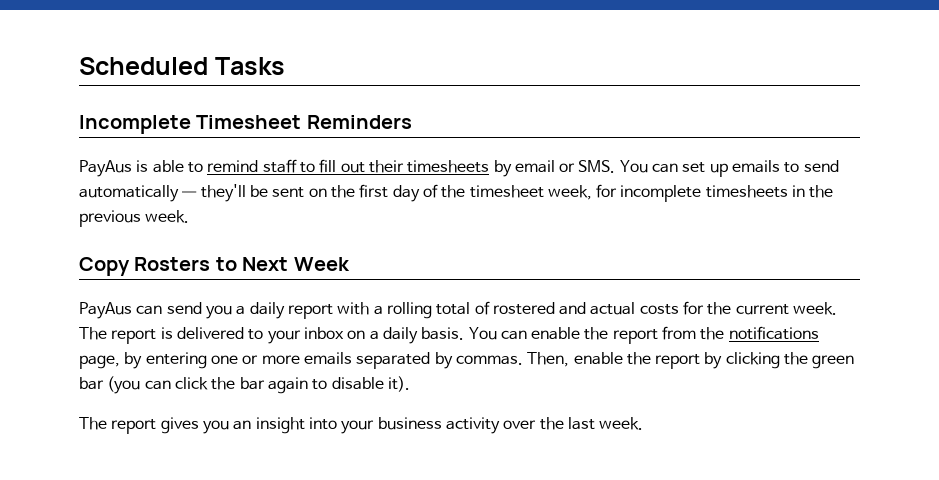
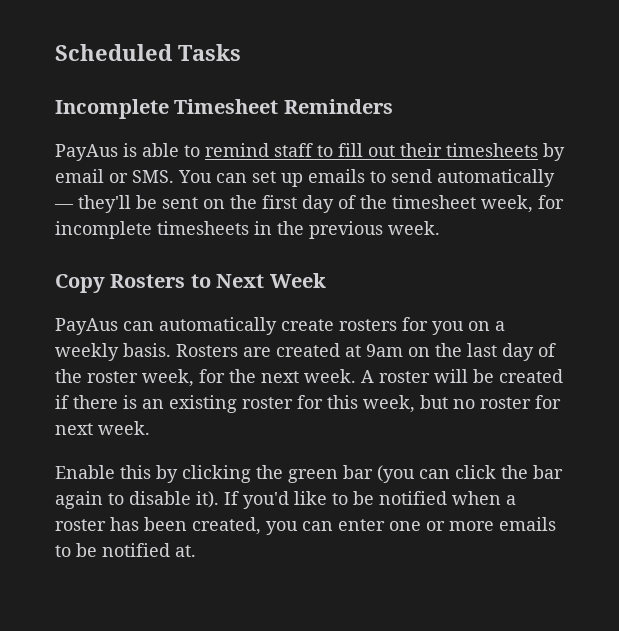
- PayAus can send you a daily report with a rolling total of rostered and actual costs for the current week. The report is delivered to your inbox on a daily basis. You can enable the report from the notifications page, by entering one or more emails separated by commas. Then, enable the report by clicking the green bar (you can click the bar again to disable it).
- The report gives you an insight into your business activity over the last week.
+ PayAus can automatically create rosters for you on a weekly basis. Rosters are created at 9am on the last day of the roster week, for the next week. A roster will be created if there is an existing roster for this week, but no roster for next week.
+ Enable this by clicking the green bar (you can click the bar again to disable it). If you'd like to be notified when a roster has been created, you can enter one or more emails to be notified at.

